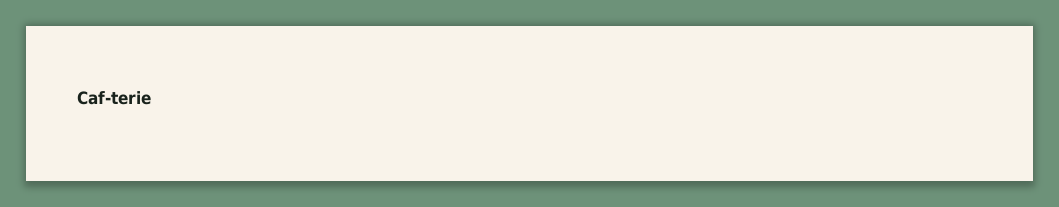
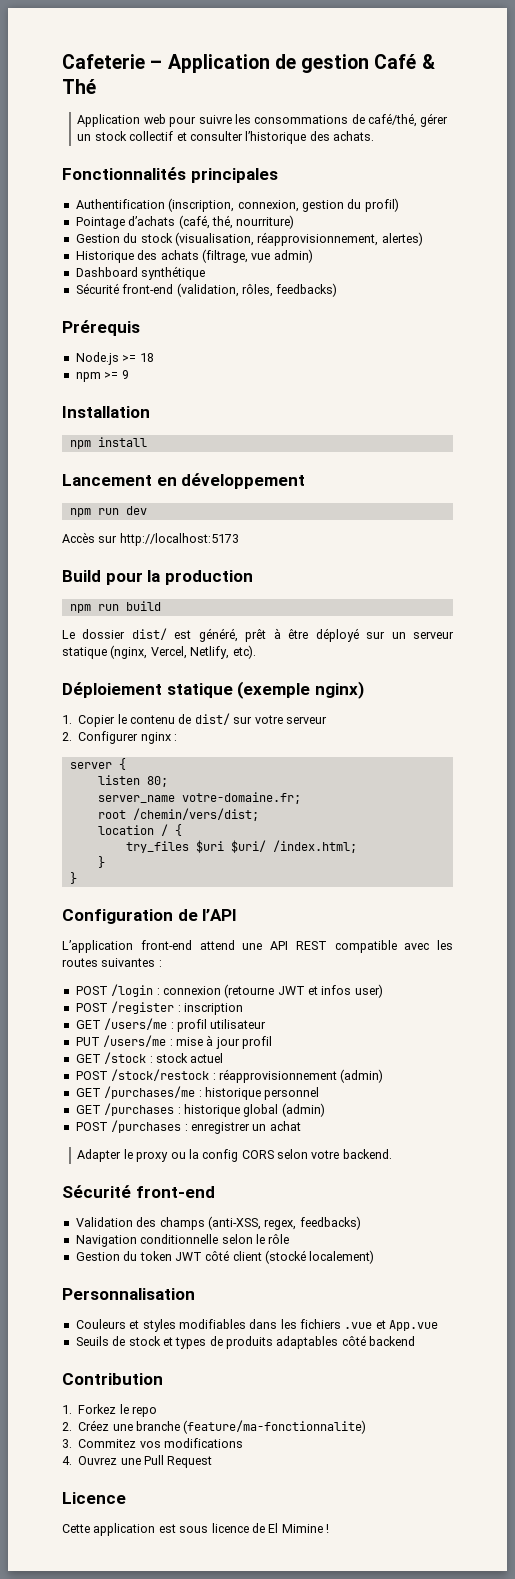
- Caf-terie
+ Cafeterie – Application de gestion Café & Thé
+ Application web pour suivre les consommations de café/thé, gérer un stock collectif et consulter l’historique des achats.
+ Fonctionnalités principales
+ Authentification (inscription, connexion, gestion du profil)
+ Pointage d’achats (café, thé, nourriture)
+ Gestion du stock (visualisation, réapprovisionnement, alertes)
+ Historique des achats (filtrage, vue admin)
+ Dashboard synthétique
+ Sécurité front-end (validation, rôles, feedbacks)
+ Prérequis
+ Node.js >= 18
+ npm >= 9
+ Installation
+ npm install
+ Lancement en développement
+ npm run dev
+ Accès sur http://localhost:5173
+ Build pour la production
+ npm run build
+ Le dossier dist/ est généré, prêt à être déployé sur un serveur statique (nginx, Vercel, Netlify, etc).
+ Déploiement statique (exemple nginx)
+ 1. Copier le contenu de dist/ sur votre serveur
+ 2. Configurer nginx :
+ server {
+ listen 80;
+ server_name votre-domaine.fr;
+ root /chemin/vers/dist;
+ location / {
+ try_files $uri $uri/ /index.html;
+ }
+ }
+ Configuration de l’API
+ L’application front-end attend une API REST compatible avec les routes suivantes :
+ POST /login : connexion (retourne JWT et infos user)
+ POST /register : inscription
+ GET /users/me : profil utilisateur
+ PUT /users/me : mise à jour profil
+ GET /stock : stock actuel
+ POST /stock/restock : réapprovisionnement (admin)
+ GET /purchases/me : historique personnel
+ GET /purchases : historique global (admin)
+ POST /purchases : enregistrer un achat
+ Adapter le proxy ou la config CORS selon votre backend.
+ Sécurité front-end
+ Validation des champs (anti-XSS, regex, feedbacks)
+ Navigation conditionnelle selon le rôle
+ Gestion du token JWT côté client (stocké localement)
+ Personnalisation
+ Couleurs et styles modifiables dans les fichiers .vue et App.vue
+ Seuils de stock et types de produits adaptables côté backend
+ Contribution
+ 1. Forkez le repo
+ 2. Créez une branche (feature/ma-fonctionnalite)
+ 3. Commitez vos modifications
+ 4. Ouvrez une Pull Request
+ Licence
+ Cette application est sous licence de El Mimine !

